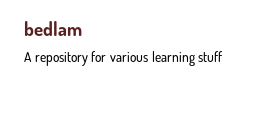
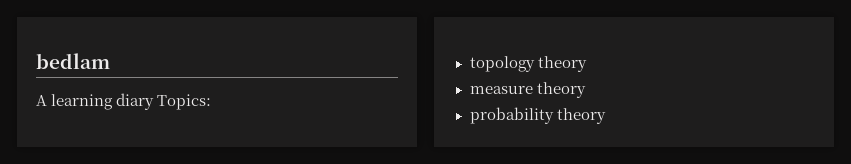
- A repository for various learning stuff
+ A learning diary Topics:
+ topology theory
+ measure theory
+ probability theory

